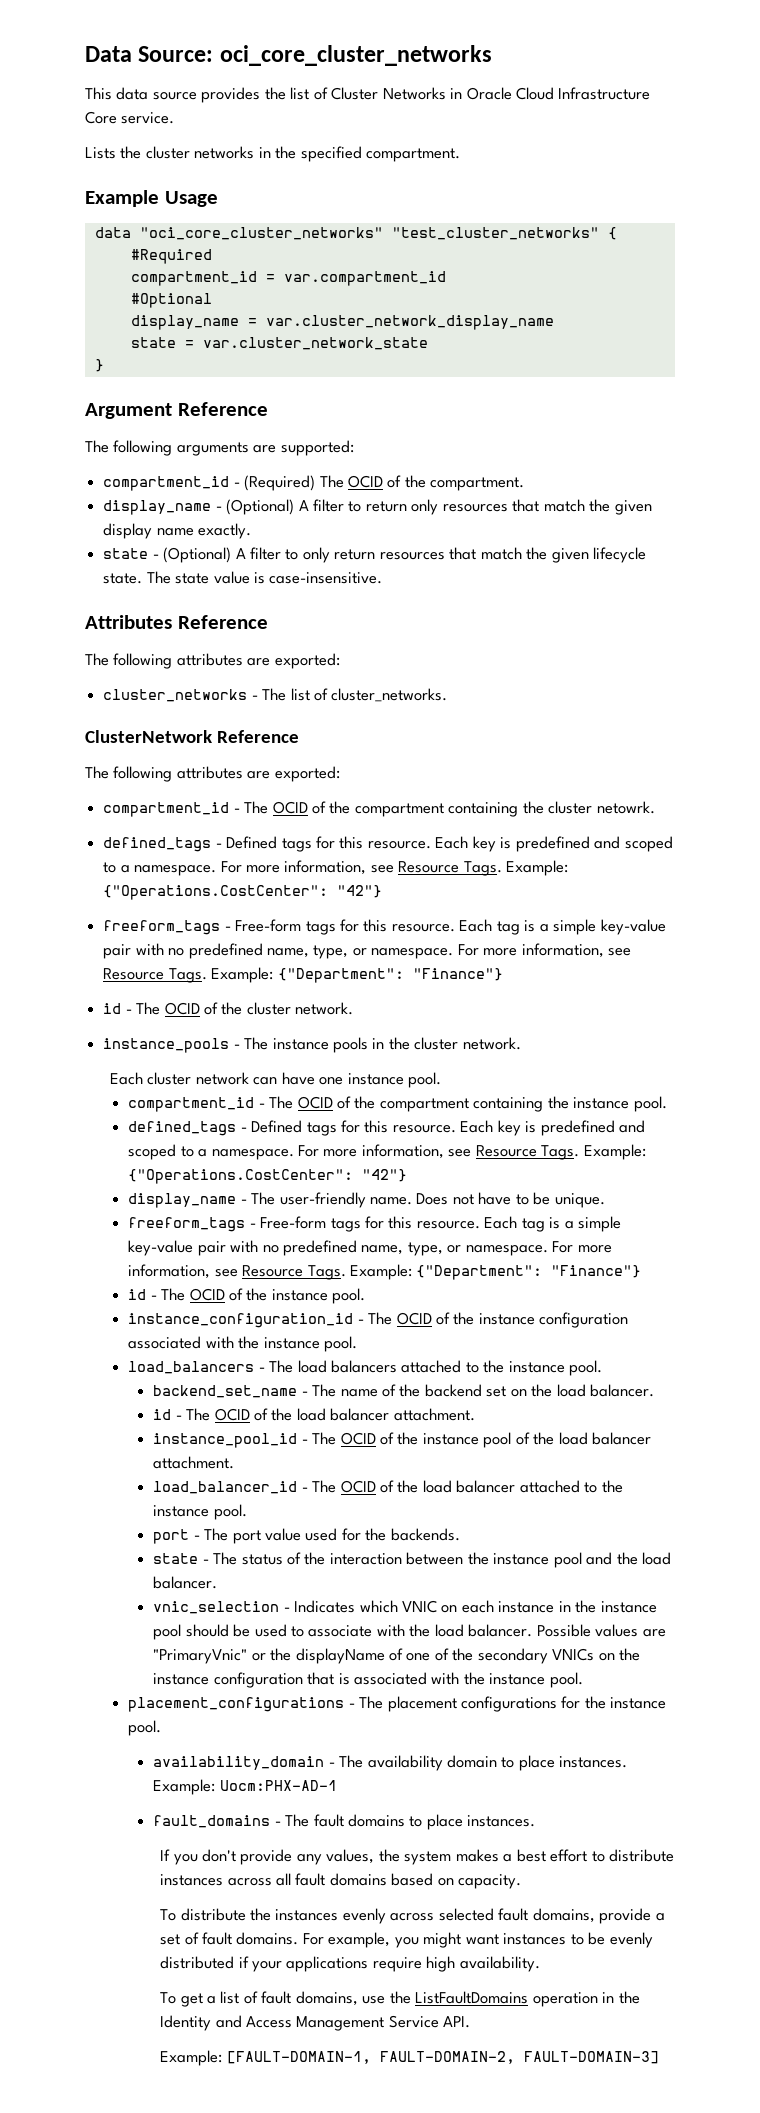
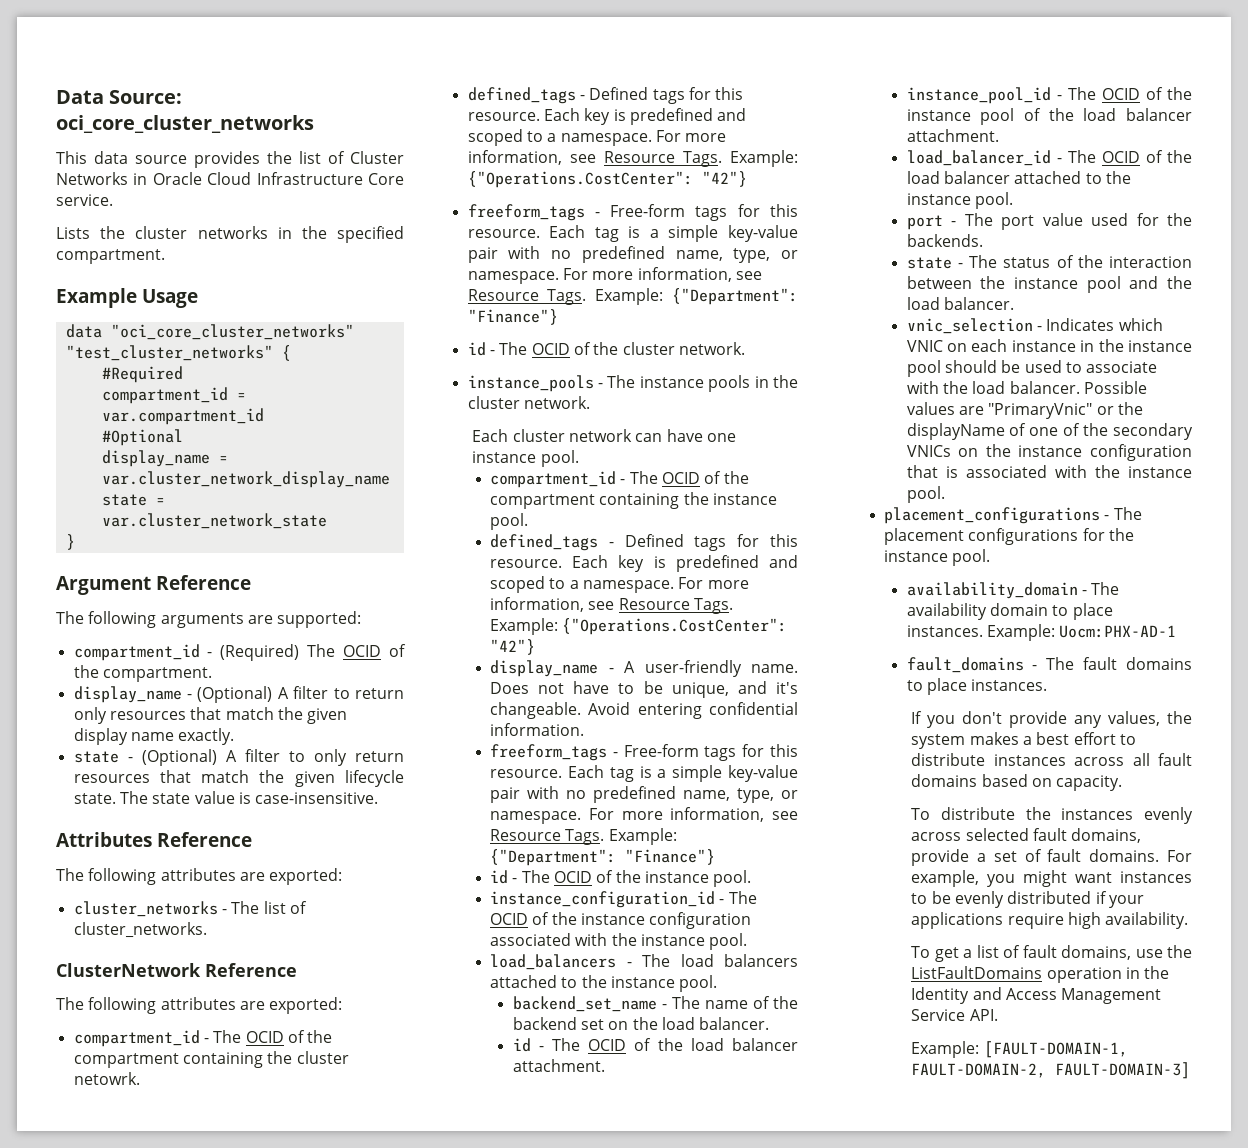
- display_name - The user-friendly name.
+ display_name - A user-friendly name.
- Does not have to be unique.
+ Does not have to be unique, and it's changeable. Avoid entering confidential information.

